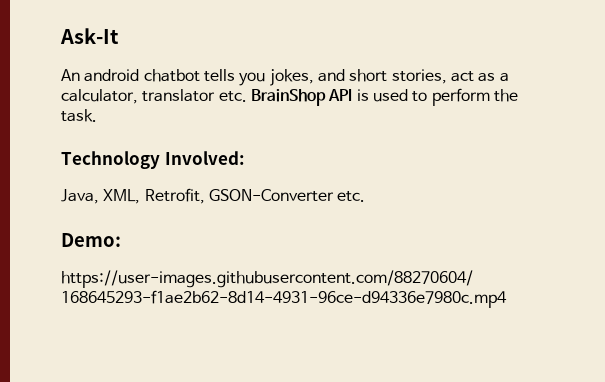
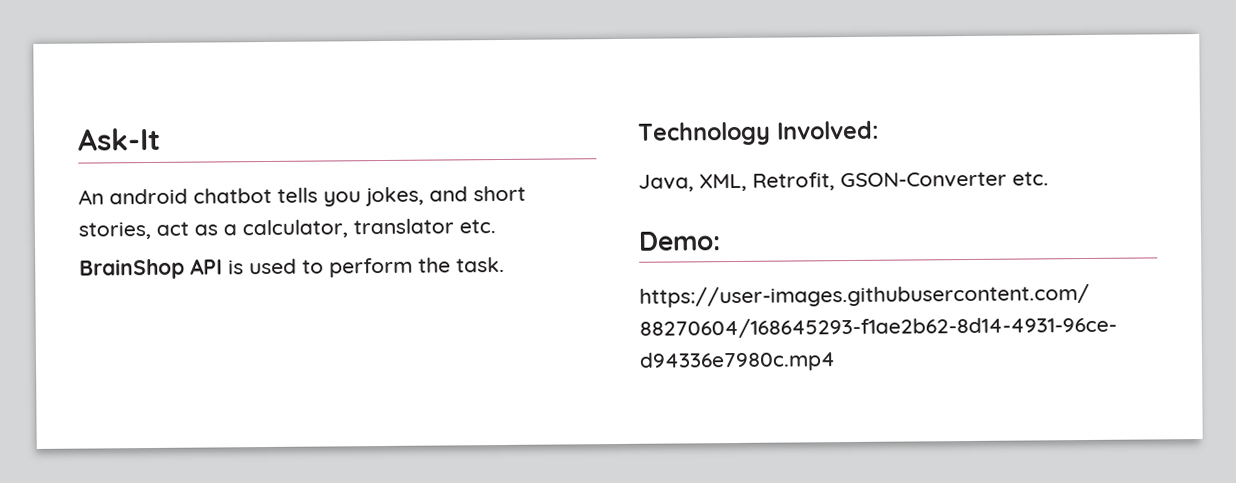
- An android chatbot tells you jokes, and short stories, act as a calculator, translator etc. BrainShop API is used to perform the task.
+ An android chatbot tells you jokes, and short stories, act as a calculator, translator etc.
+ BrainShop API is used to perform the task.

